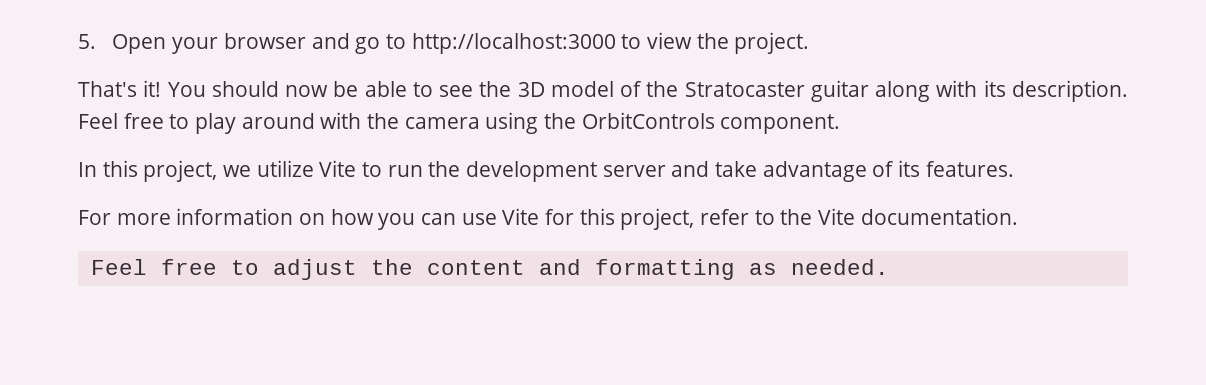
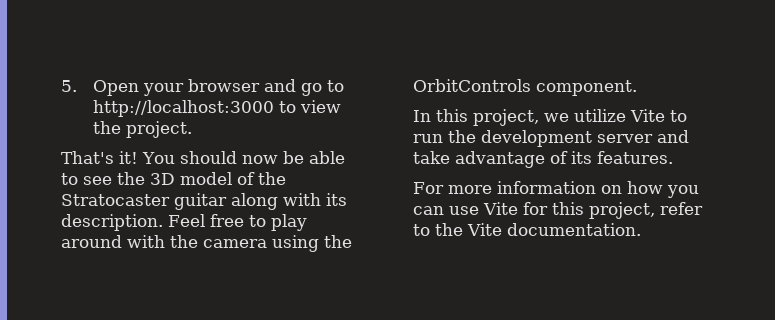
- Feel free to adjust the content and formatting as needed.

